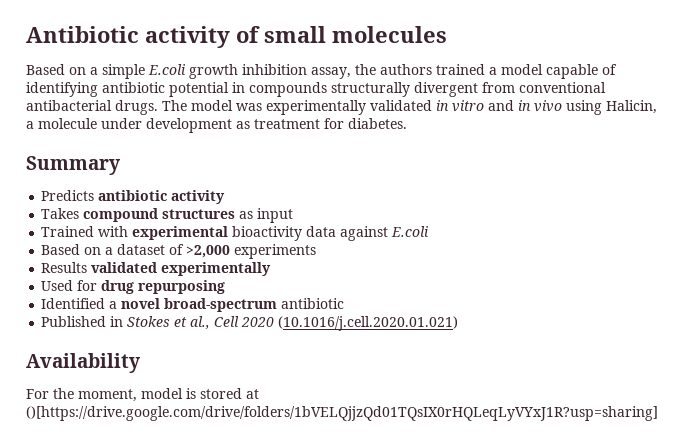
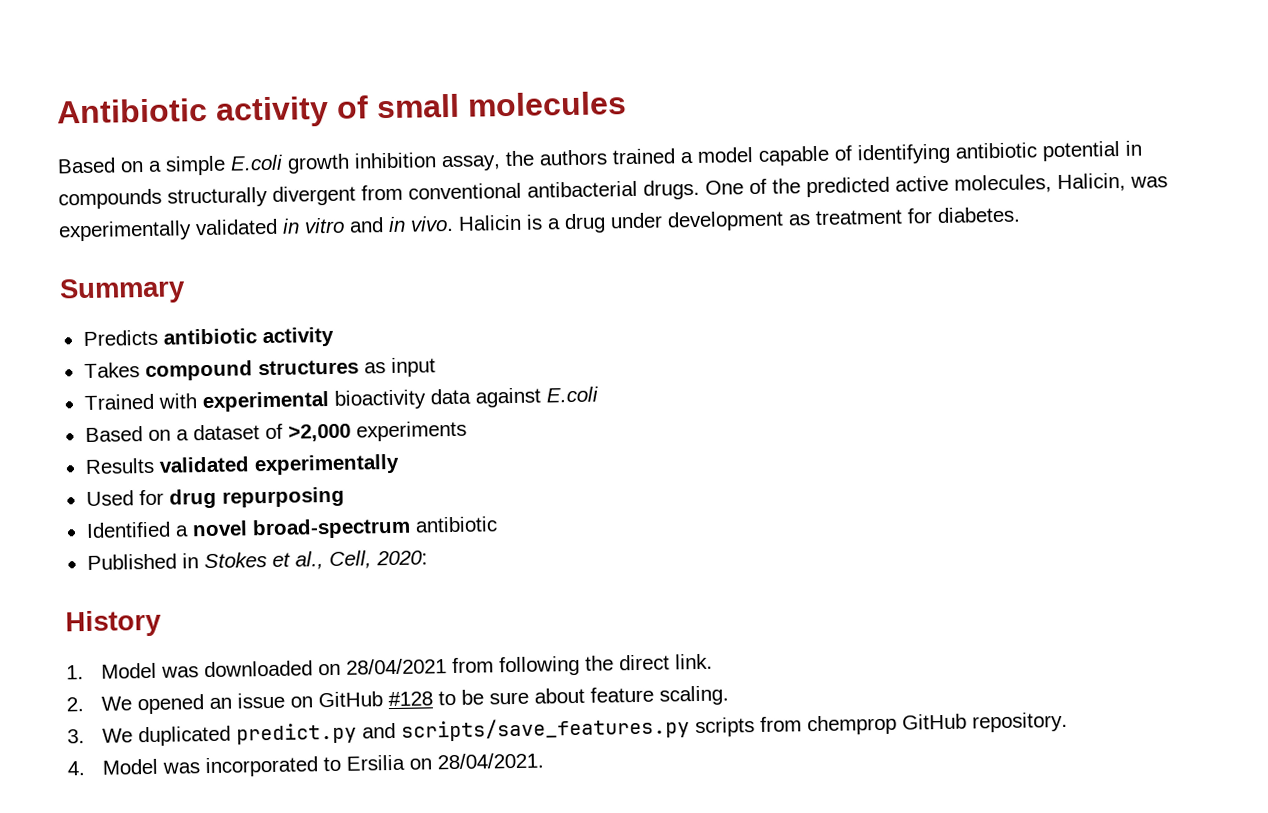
- The model was experimentally validated in vitro and in vivo using Halicin, a molecule under development as treatment for diabetes.
+ One of the predicted active molecules, Halicin, was experimentally validated in vitro and in vivo. Halicin is a drug under development as treatment for diabetes.
- Published in Stokes et al., Cell 2020 (10.1016/j.cell.2020.01.021)
- Availability
- For the moment, model is stored at ()[https://drive.google.com/drive/folders/1bVELQjjzQd01TQsIX0rHQLeqLyVYxJ1R?usp=sharing]
+ Published in Stokes et al., Cell, 2020:
+ History
+ 1. Model was downloaded on 28/04/2021 from following the direct link.
+ 2. We opened an issue on GitHub #128 to be sure about feature scaling.
+ 3. We duplicated predict.py and scripts/save_features.py scripts from chemprop GitHub repository.
+ 4. Model was incorporated to Ersilia on 28/04/2021.

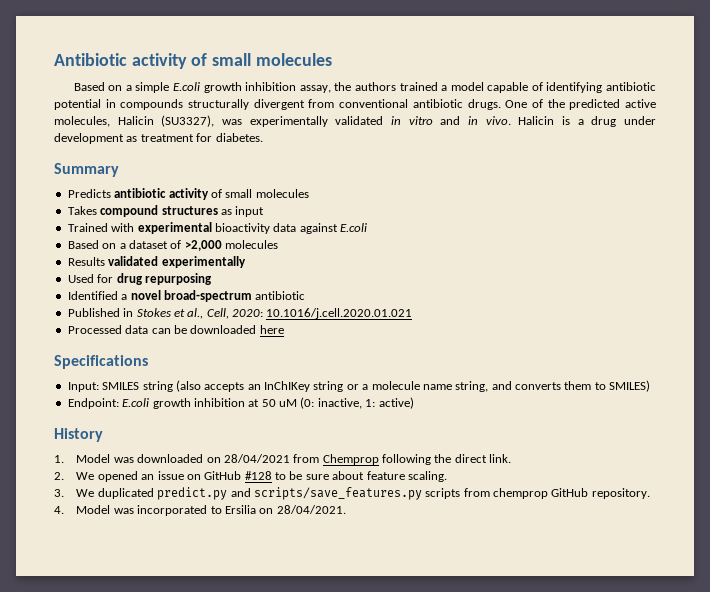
- Based on a simple E.coli growth inhibition assay, the authors trained a model capable of identifying antibiotic potential in compounds structurally divergent from conventional antibacterial drugs.
+ Based on a simple E.coli growth inhibition assay, the authors trained a model capable of identifying antibiotic potential in compounds structurally divergent from conventional antibiotic drugs.
- One of the predicted active molecules, Halicin, was experimentally validated in vitro and in vivo.
+ One of the predicted active molecules, Halicin (SU3327), was experimentally validated in vitro and in vivo.
- Predicts antibiotic activity
+ Predicts antibiotic activity of small molecules
- Based on a dataset of >2,000 experiments
+ Based on a dataset of >2,000 molecules
- Published in Stokes et al., Cell, 2020:
+ Published in Stokes et al., Cell, 2020: 10.1016/j.cell.2020.01.021
+ Processed data can be downloaded here
+ Specifications
+ Input: SMILES string (also accepts an InChIKey string or a molecule name string, and converts them to SMILES)
+ Endpoint: E.coli growth inhibition at 50 uM (0: inactive, 1: active)
- 1. Model was downloaded on 28/04/2021 from following the direct link.
+ 1. Model was downloaded on 28/04/2021 from Chemprop following the direct link.

